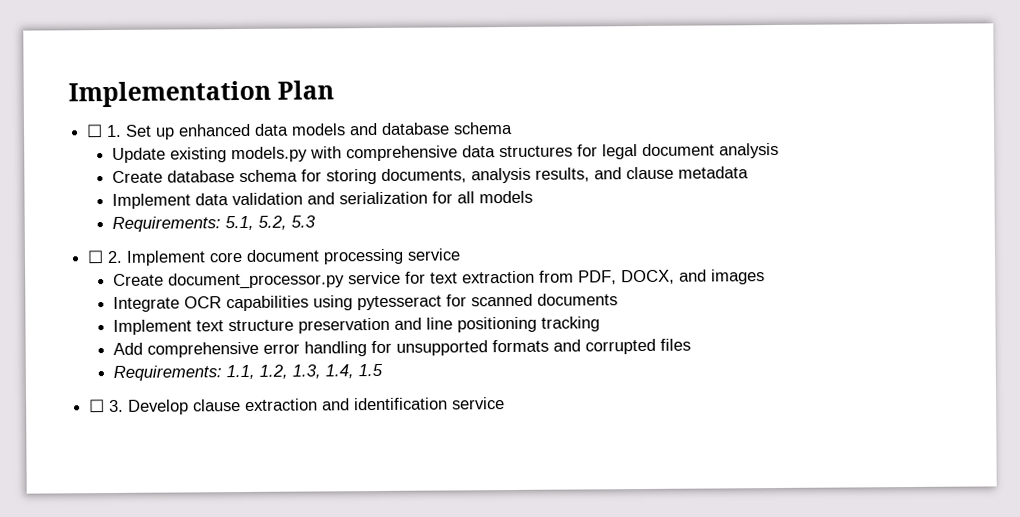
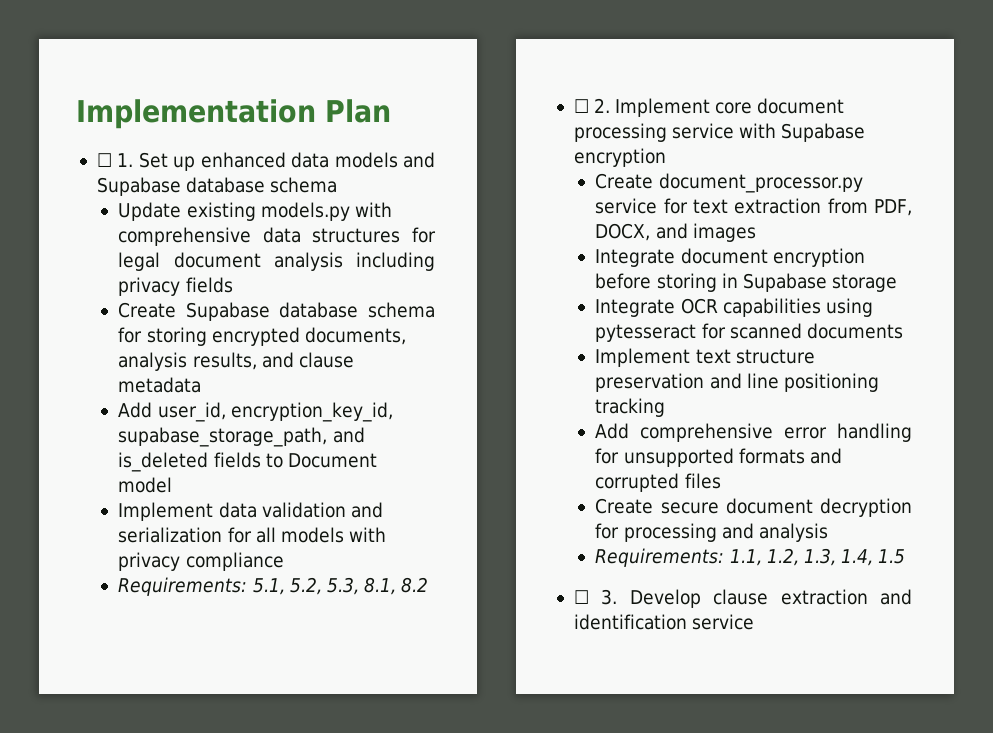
- ☐ 1. Set up enhanced data models and database schema
+ ☐ 1. Set up enhanced data models and Supabase database schema
- Update existing models.py with comprehensive data structures for legal document analysis
- Create database schema for storing documents, analysis results, and clause metadata
+ Update existing models.py with comprehensive data structures for legal document analysis including privacy fields
+ Create Supabase database schema for storing encrypted documents, analysis results, and clause metadata
+ Add user_id, encryption_key_id, supabase_storage_path, and is_deleted fields to Document model
- Implement data validation and serialization for all models
+ Implement data validation and serialization for all models with privacy compliance
- Requirements: 5.1, 5.2, 5.3
+ Requirements: 5.1, 5.2, 5.3, 8.1, 8.2
- ☐ 2. Implement core document processing service
+ ☐ 2. Implement core document processing service with Supabase encryption
+ Integrate document encryption before storing in Supabase storage
+ Create secure document decryption for processing and analysis

